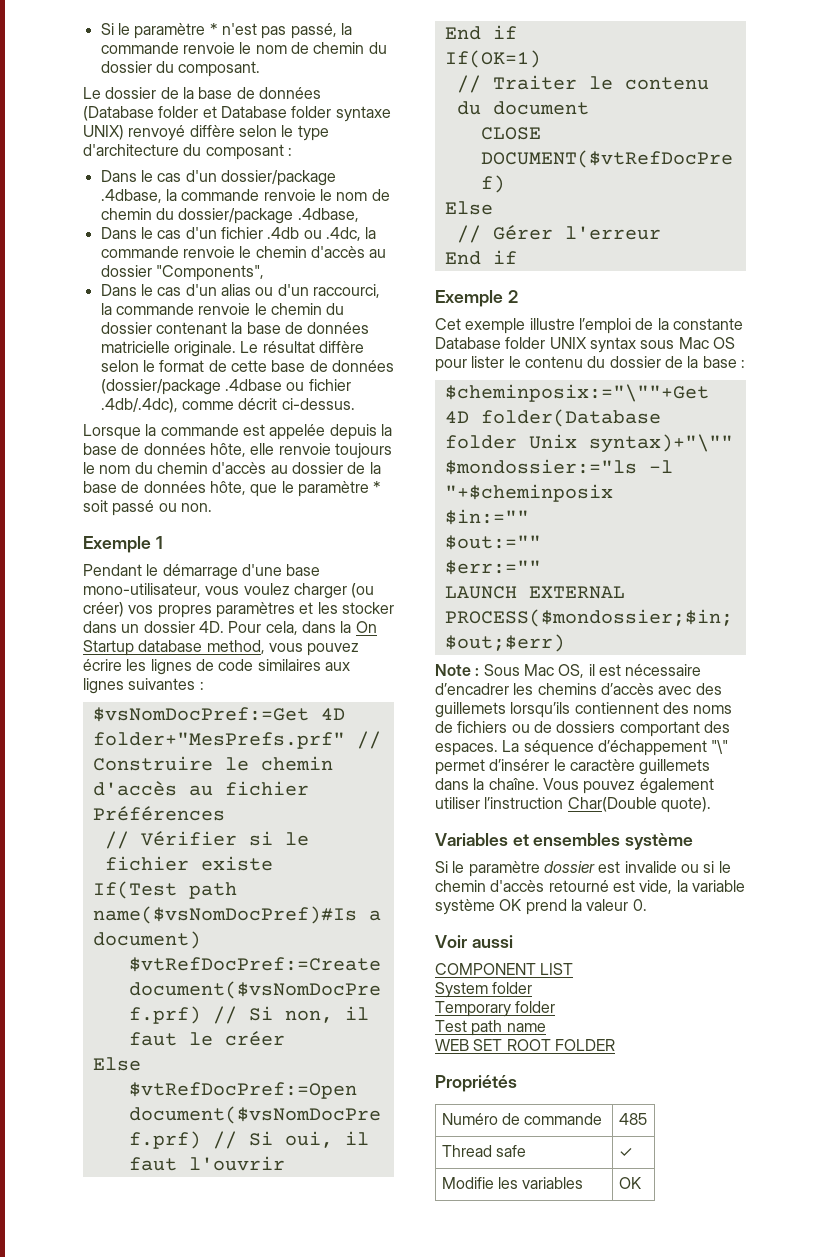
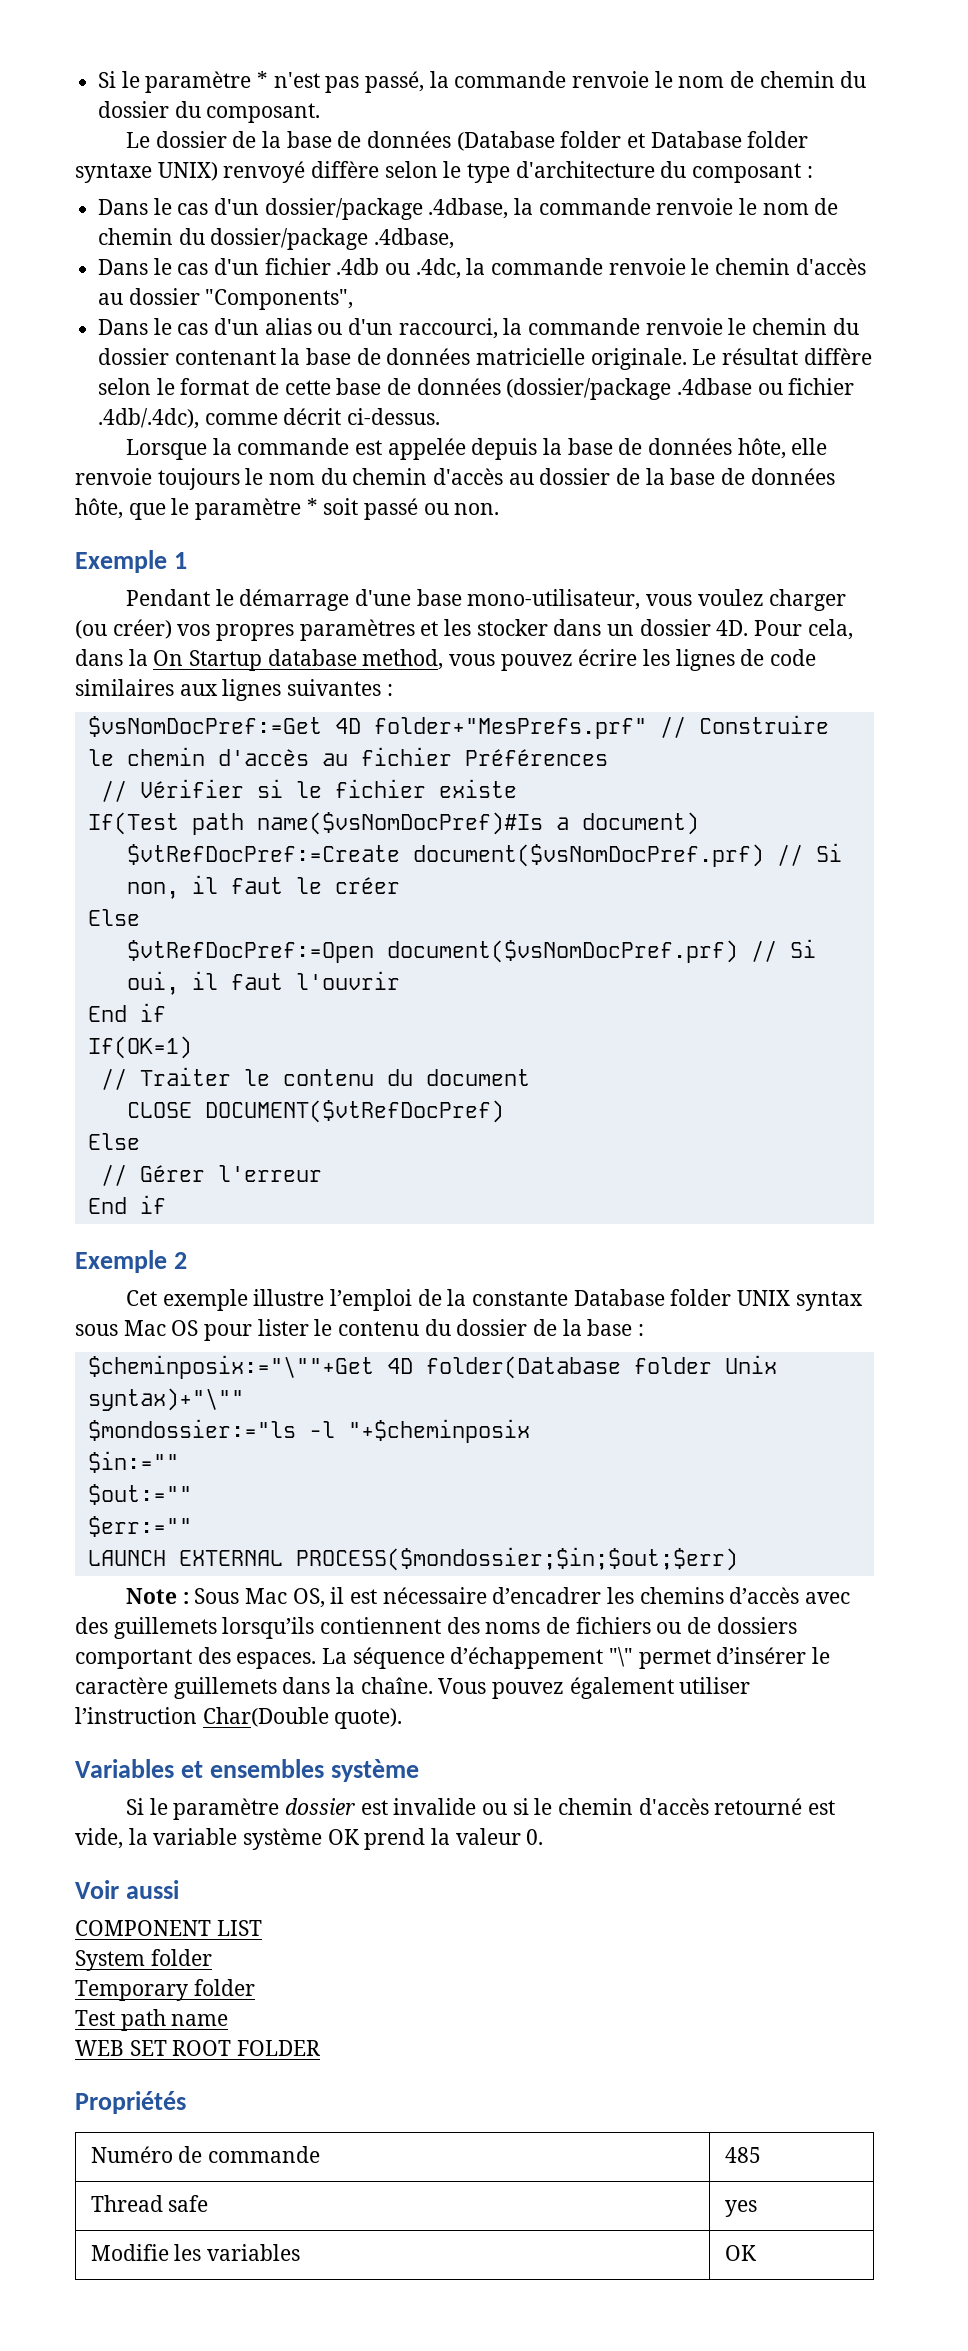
- Thread safe | ✓
+ Thread safe | yes

